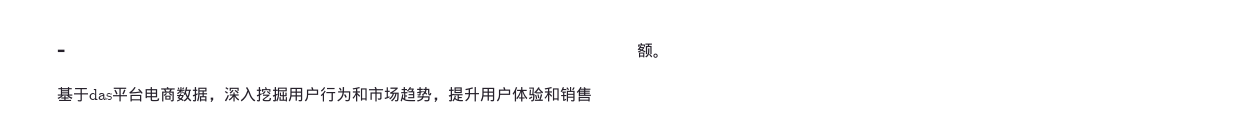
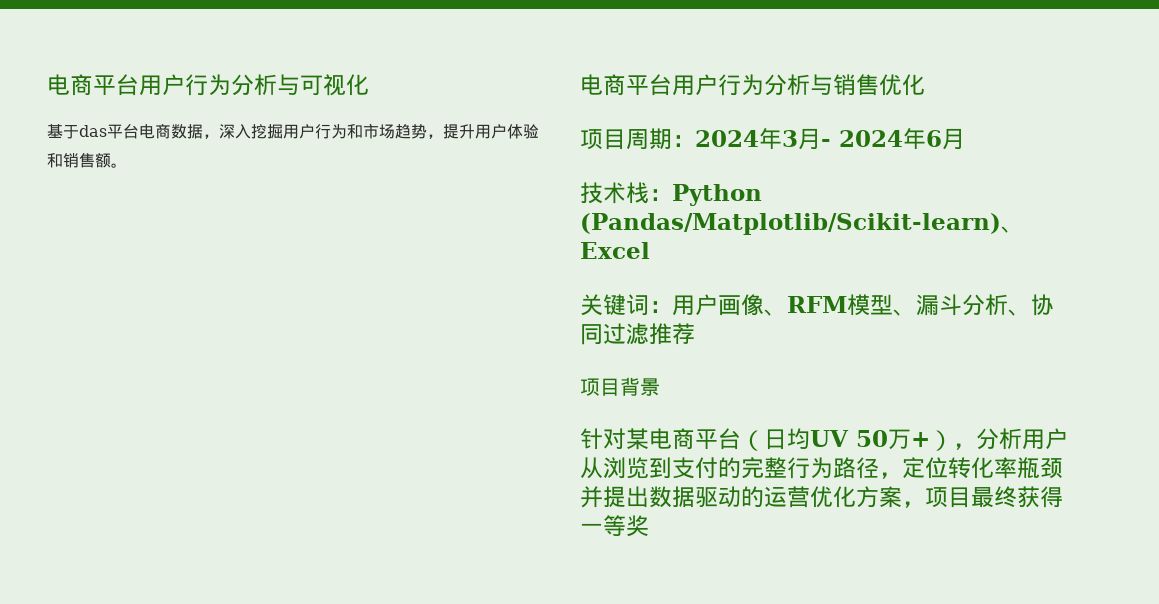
- -
+ 电商平台用户行为分析与可视化
+ 电商平台用户行为分析与销售优化
+ 项目周期：2024年3月- 2024年6月
+ 技术栈：Python (Pandas/Matplotlib/Scikit-learn)、Excel
+ 关键词：用户画像、RFM模型、漏斗分析、协同过滤推荐
+ 项目背景
+ 针对某电商平台（日均UV 50万+），分析用户从浏览到支付的完整行为路径，定位转化率瓶颈并提出数据驱动的运营优化方案，项目最终获得一等奖

